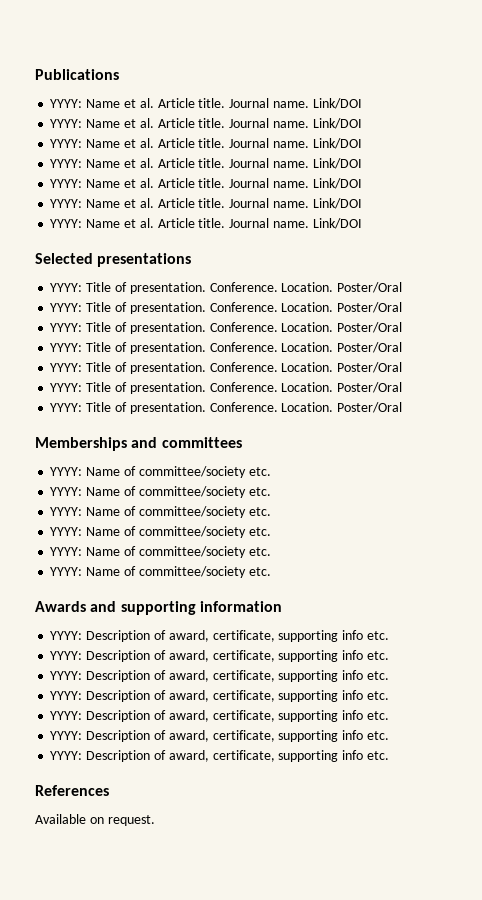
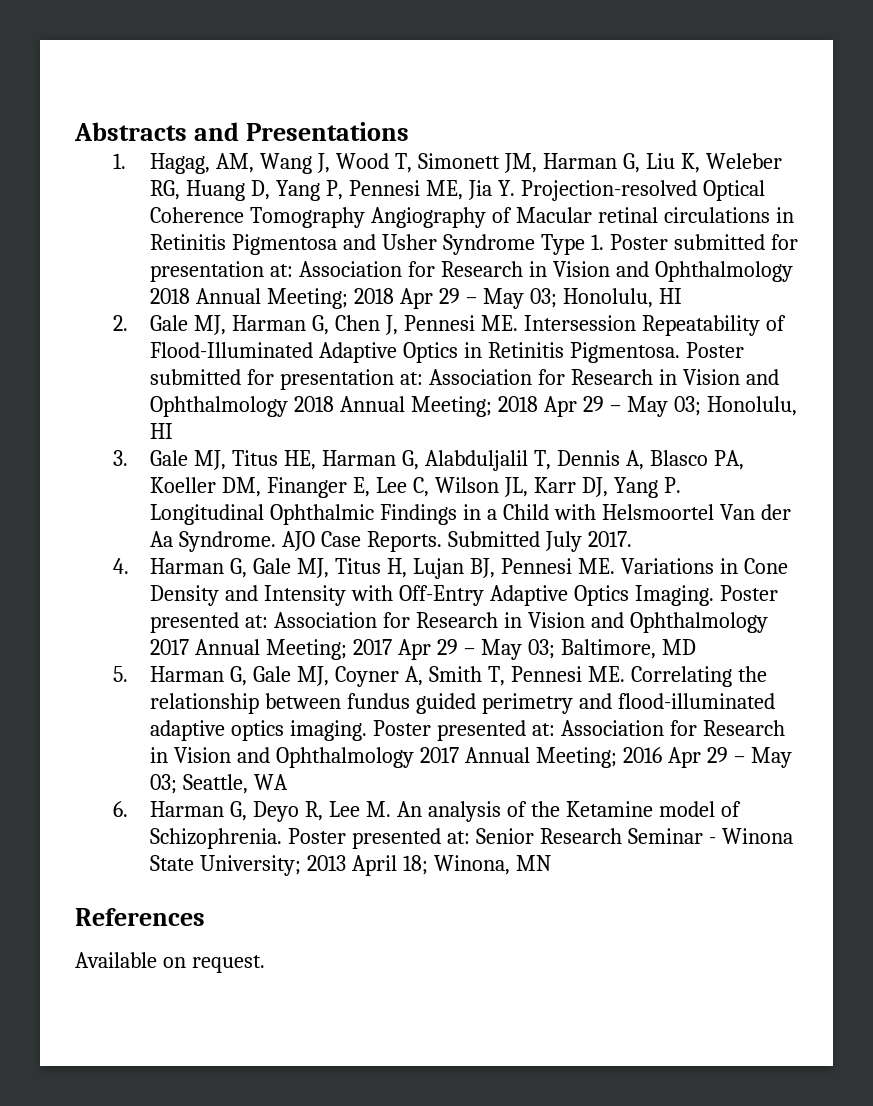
- Publications
- YYYY: Name et al. Article title. Journal name. Link/DOI
- YYYY: Name et al. Article title. Journal name. Link/DOI
- YYYY: Name et al. Article title. Journal name. Link/DOI
- YYYY: Name et al. Article title. Journal name. Link/DOI
- YYYY: Name et al. Article title. Journal name. Link/DOI
- YYYY: Name et al. Article title. Journal name. Link/DOI
- YYYY: Name et al. Article title. Journal name. Link/DOI
- Selected presentations
- YYYY: Title of presentation. Conference. Location. Poster/Oral
- YYYY: Title of presentation. Conference. Location. Poster/Oral
- YYYY: Title of presentation. Conference. Location. Poster/Oral
- YYYY: Title of presentation. Conference. Location. Poster/Oral
- YYYY: Title of presentation. Conference. Location. Poster/Oral
- YYYY: Title of presentation. Conference. Location. Poster/Oral
- YYYY: Title of presentation. Conference. Location. Poster/Oral
- Memberships and committees
- YYYY: Name of committee/society etc.
- YYYY: Name of committee/society etc.
- YYYY: Name of committee/society etc.
- YYYY: Name of committee/society etc.
- YYYY: Name of committee/society etc.
- YYYY: Name of committee/society etc.
- Awards and supporting information
- YYYY: Description of award, certificate, supporting info etc.
- YYYY: Description of award, certificate, supporting info etc.
- YYYY: Description of award, certificate, supporting info etc.
- YYYY: Description of award, certificate, supporting info etc.
- YYYY: Description of award, certificate, supporting info etc.
- YYYY: Description of award, certificate, supporting info etc.
- YYYY: Description of award, certificate, supporting info etc.
+ Abstracts and Presentations
+ 1. Hagag, AM, Wang J, Wood T, Simonett JM, Harman G, Liu K, Weleber RG, Huang D, Yang P, Pennesi ME, Jia Y. Projection-resolved Optical Coherence Tomography Angiography of Macular retinal circulations in Retinitis Pigmentosa and Usher Syndrome Type 1. Poster submitted for presentation at: Association for Research in Vision and Ophthalmology 2018 Annual Meeting; 2018 Apr 29 – May 03; Honolulu, HI
+ 2. Gale MJ, Harman G, Chen J, Pennesi ME. Intersession Repeatability of Flood-Illuminated Adaptive Optics in Retinitis Pigmentosa. Poster submitted for presentation at: Association for Research in Vision and Ophthalmology 2018 Annual Meeting; 2018 Apr 29 – May 03; Honolulu, HI
+ 3. Gale MJ, Titus HE, Harman G, Alabduljalil T, Dennis A, Blasco PA, Koeller DM, Finanger E, Lee C, Wilson JL, Karr DJ, Yang P. Longitudinal Ophthalmic Findings in a Child with Helsmoortel Van der Aa Syndrome. AJO Case Reports. Submitted July 2017.
+ 4. Harman G, Gale MJ, Titus H, Lujan BJ, Pennesi ME. Variations in Cone Density and Intensity with Off-Entry Adaptive Optics Imaging. Poster presented at: Association for Research in Vision and Ophthalmology 2017 Annual Meeting; 2017 Apr 29 – May 03; Baltimore, MD
+ 5. Harman G, Gale MJ, Coyner A, Smith T, Pennesi ME. Correlating the relationship between fundus guided perimetry and flood-illuminated adaptive optics imaging. Poster presented at: Association for Research in Vision and Ophthalmology 2017 Annual Meeting; 2016 Apr 29 – May 03; Seattle, WA
+ 6. Harman G, Deyo R, Lee M. An analysis of the Ketamine model of Schizophrenia. Poster presented at: Senior Research Seminar - Winona State University; 2013 April 18; Winona, MN

